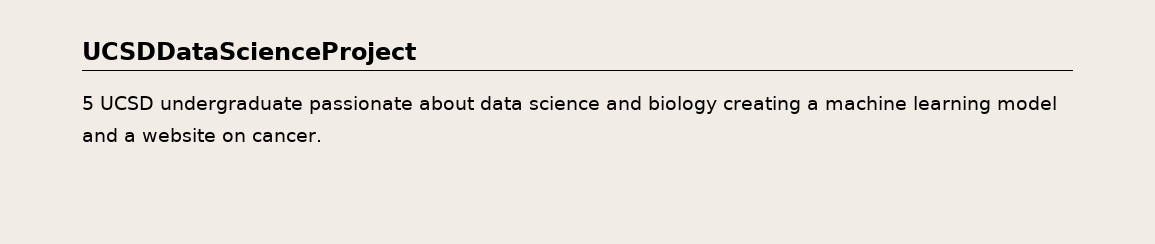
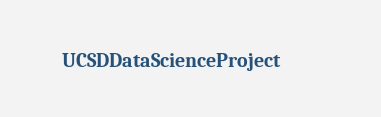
- 5 UCSD undergraduate passionate about data science and biology creating a machine learning model and a website on cancer.

